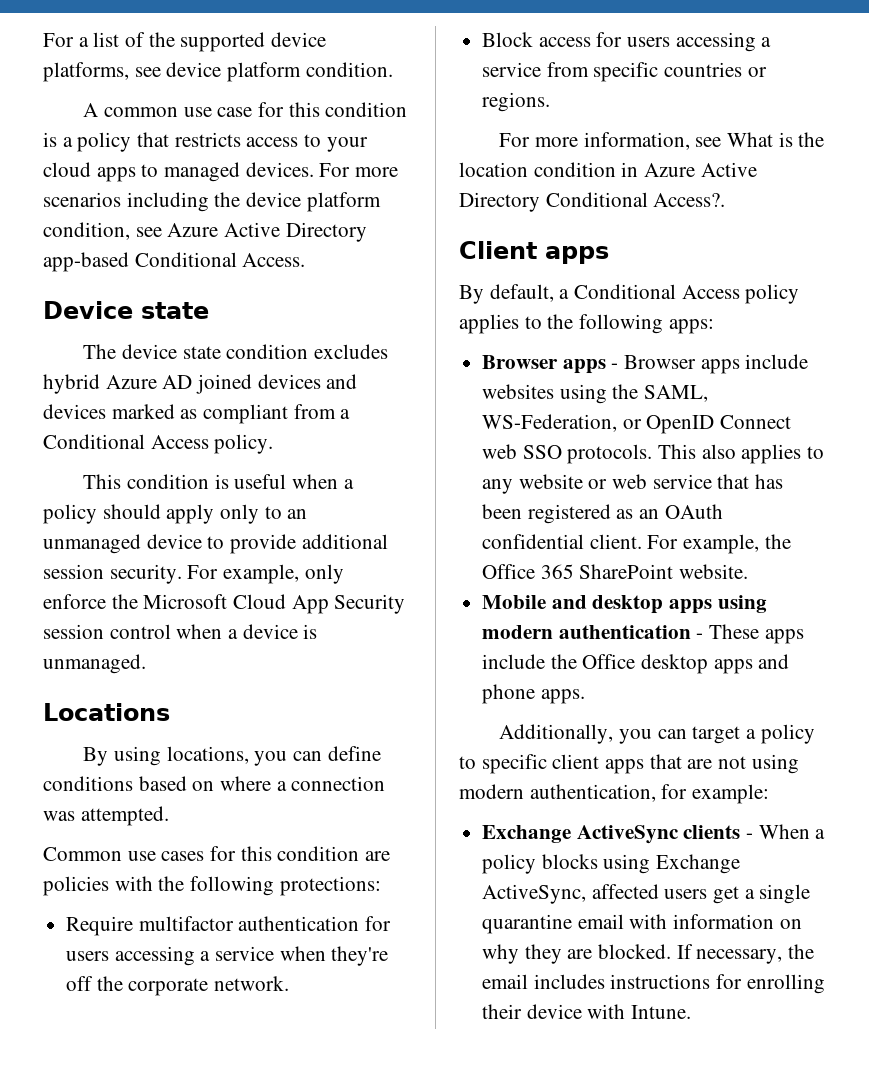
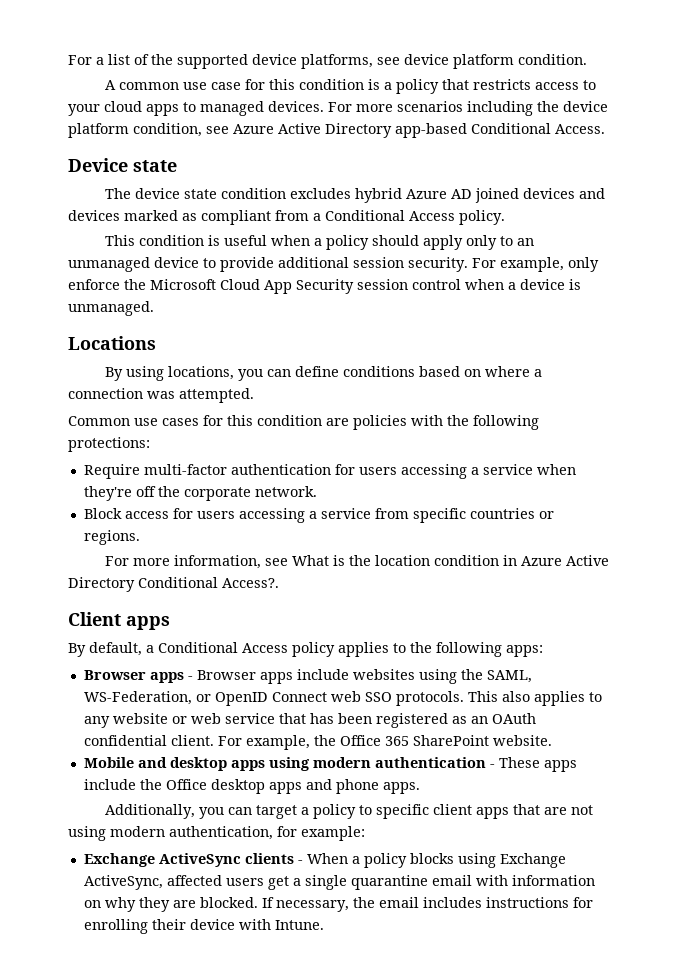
- Require multifactor authentication for users accessing a service when they're off the corporate network.
+ Require multi-factor authentication for users accessing a service when they're off the corporate network.

